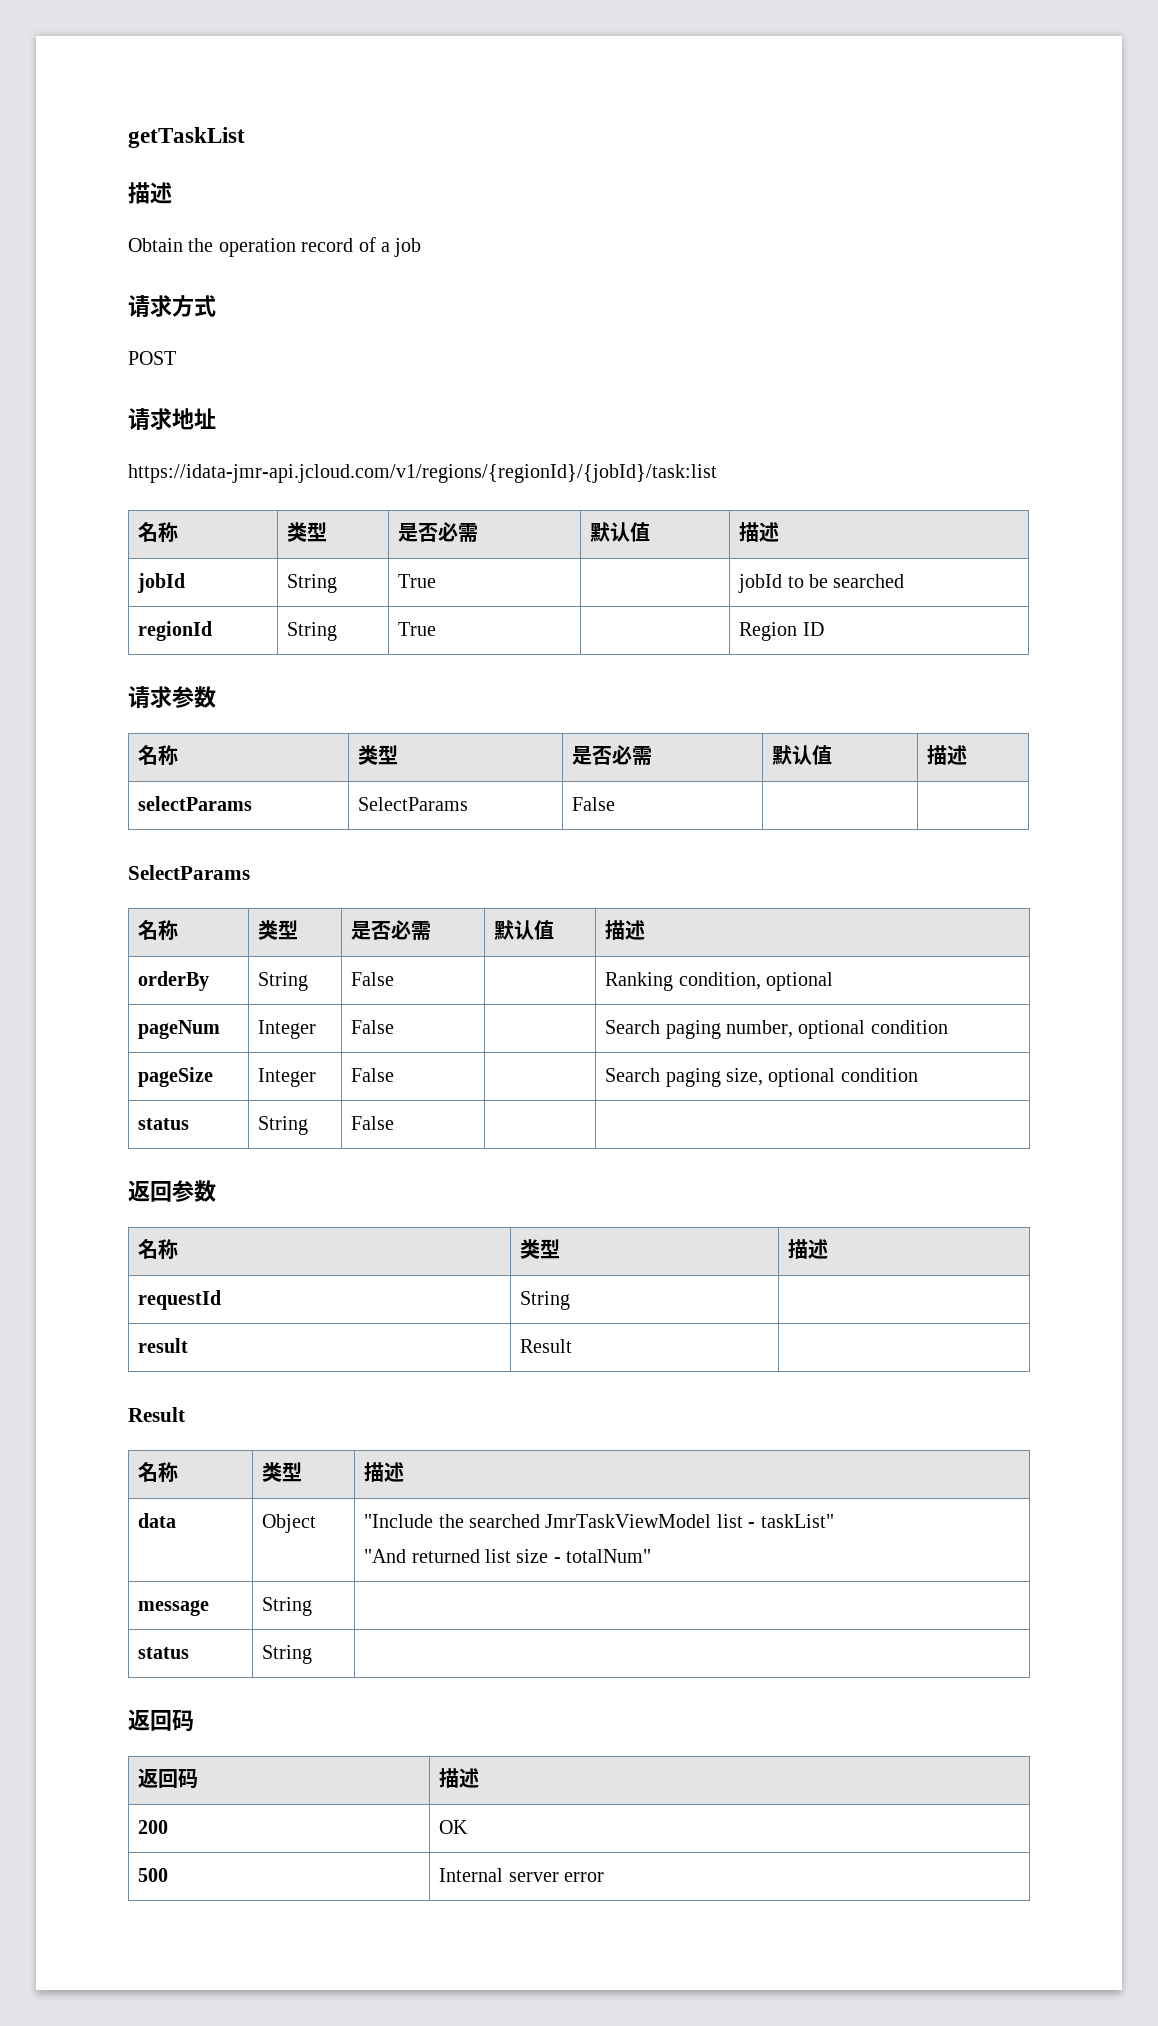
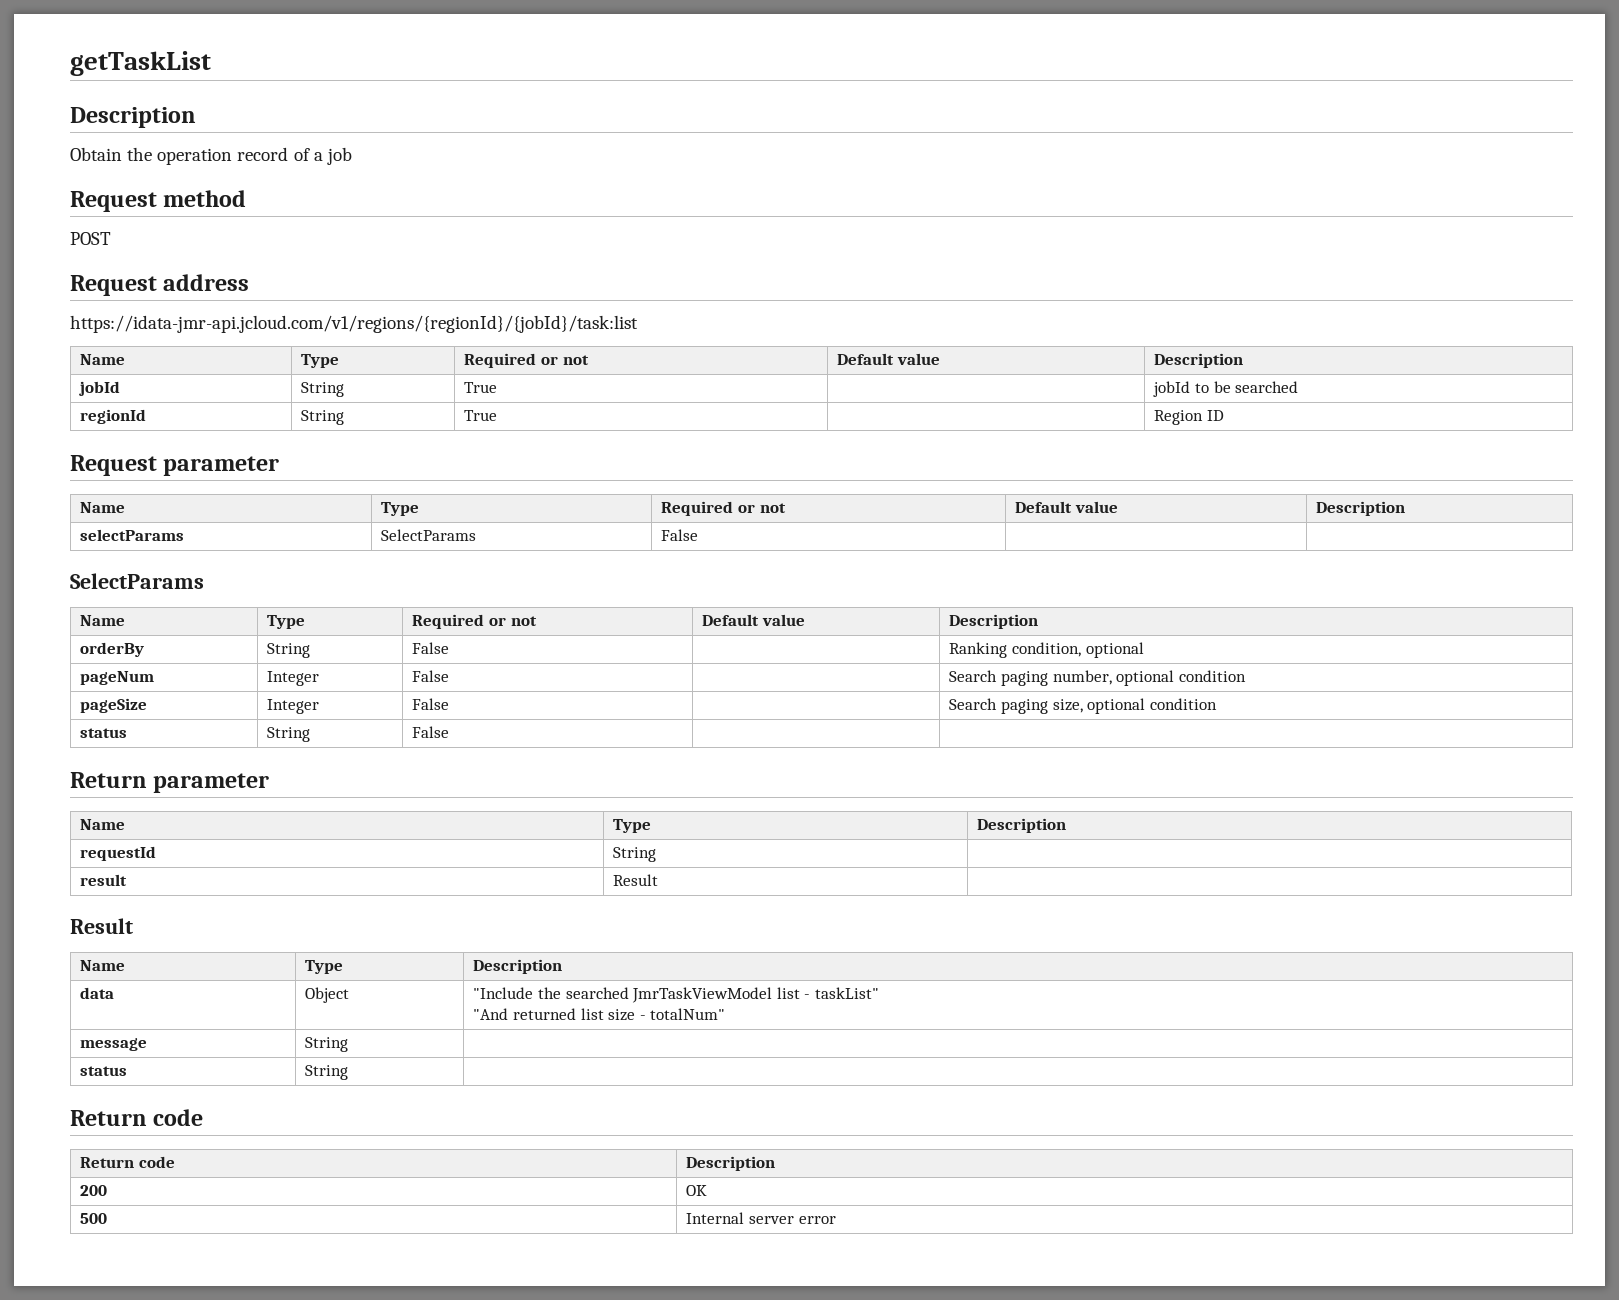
  getTaskList
- 描述
+ Description
- 请求方式
+ Request method
- 请求地址
+ Request address
  https://idata-jmr-api.jcloud.com/v1/regions/{regionId}/{jobId}/task:list
- 名称 | 类型 | 是否必需 | 默认值 | 描述
+ Name | Type | Required or not | Default value | Description
- 请求参数
- 名称 | 类型 | 是否必需 | 默认值 | 描述
+ Request parameter
+ Name | Type | Required or not | Default value | Description
  selectParams | SelectParams | False | |
  SelectParams
- 名称 | 类型 | 是否必需 | 默认值 | 描述
+ Name | Type | Required or not | Default value | Description
- 返回参数
- 名称 | 类型 | 描述
+ Return parameter
+ Name | Type | Description
  result | Result |
  Result
- 名称 | 类型 | 描述
+ Name | Type | Description
  message | String |
  status | String |
- 返回码
- 返回码 | 描述
+ Return code
+ Return code | Description

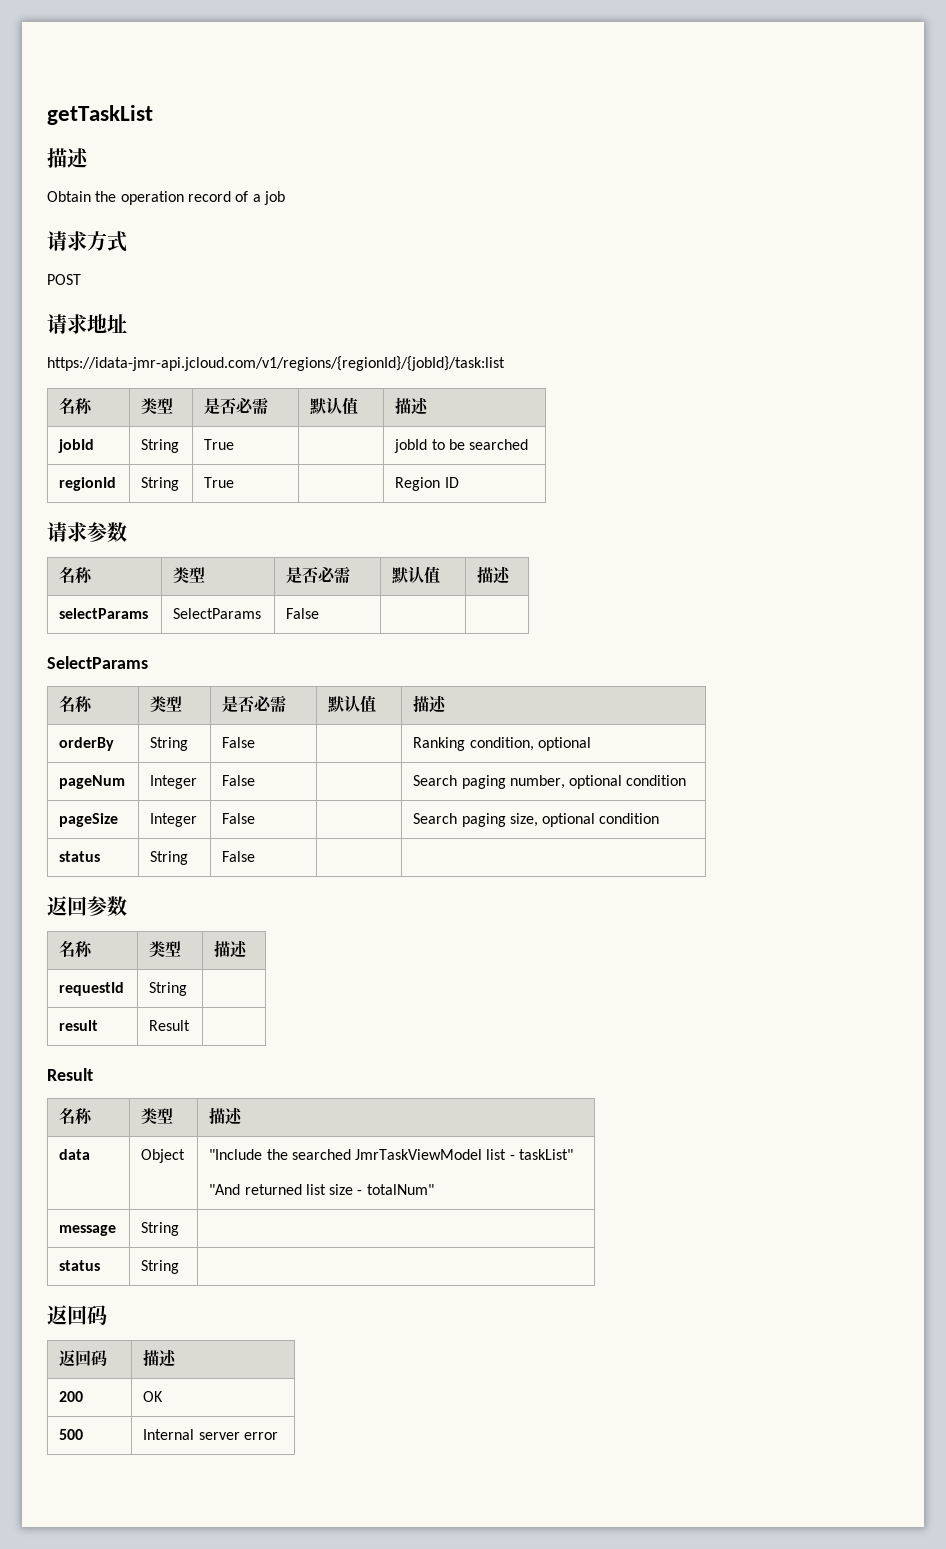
  getTaskList
- Description
+ 描述
- Request method
+ 请求方式
- Request address
+ 请求地址
  https://idata-jmr-api.jcloud.com/v1/regions/{regionId}/{jobId}/task:list
- Name | Type | Required or not | Default value | Description
+ 名称 | 类型 | 是否必需 | 默认值 | 描述
- Request parameter
- Name | Type | Required or not | Default value | Description
+ 请求参数
+ 名称 | 类型 | 是否必需 | 默认值 | 描述
  selectParams | SelectParams | False | |
  SelectParams
- Name | Type | Required or not | Default value | Description
+ 名称 | 类型 | 是否必需 | 默认值 | 描述
- Return parameter
- Name | Type | Description
+ 返回参数
+ 名称 | 类型 | 描述
  result | Result |
  Result
- Name | Type | Description
+ 名称 | 类型 | 描述
  message | String |
  status | String |
- Return code
- Return code | Description
+ 返回码
+ 返回码 | 描述

